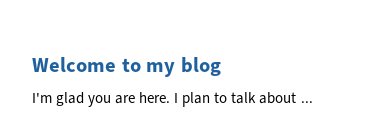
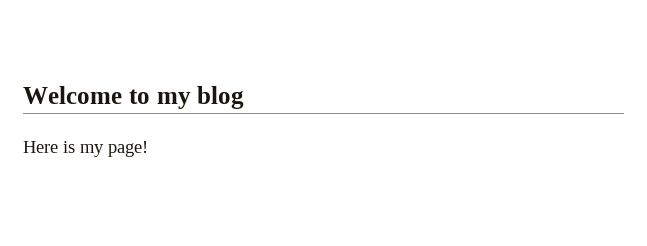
- I'm glad you are here. I plan to talk about ...
+ Here is my page!

